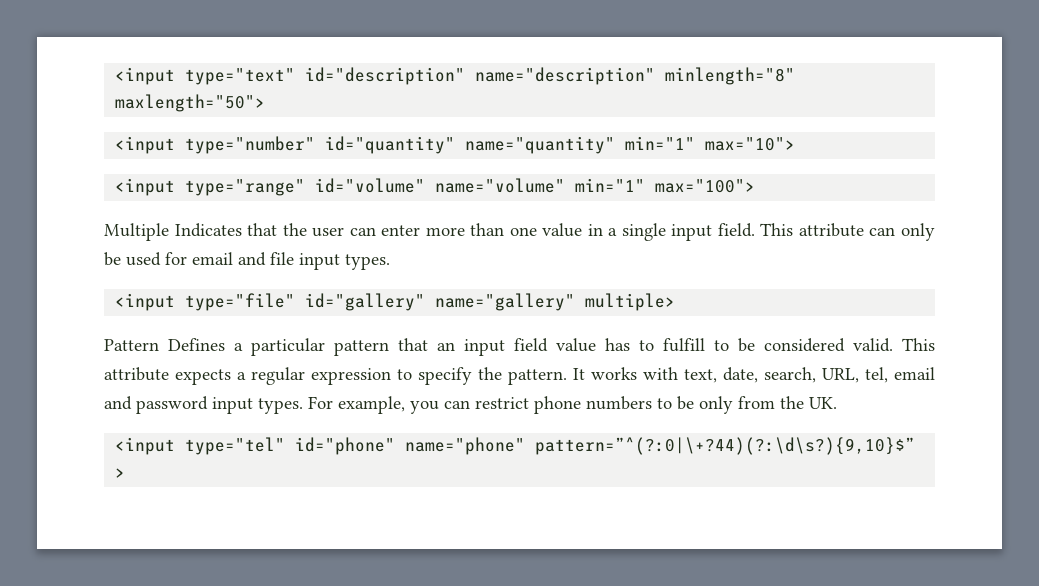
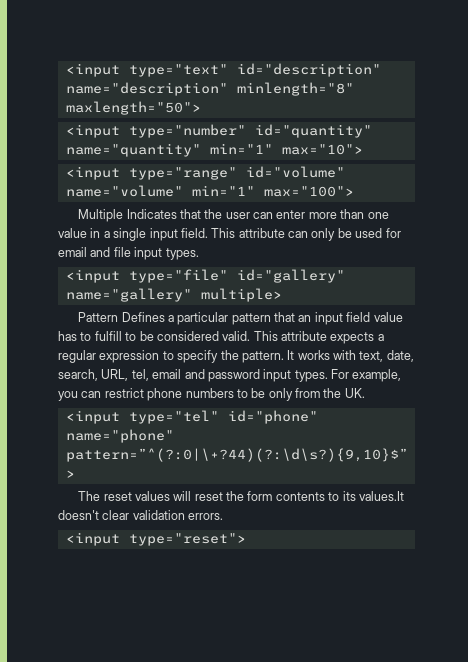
+ The reset values will reset the form contents to its values.It doesn't clear validation errors.
+ <input type="reset">

